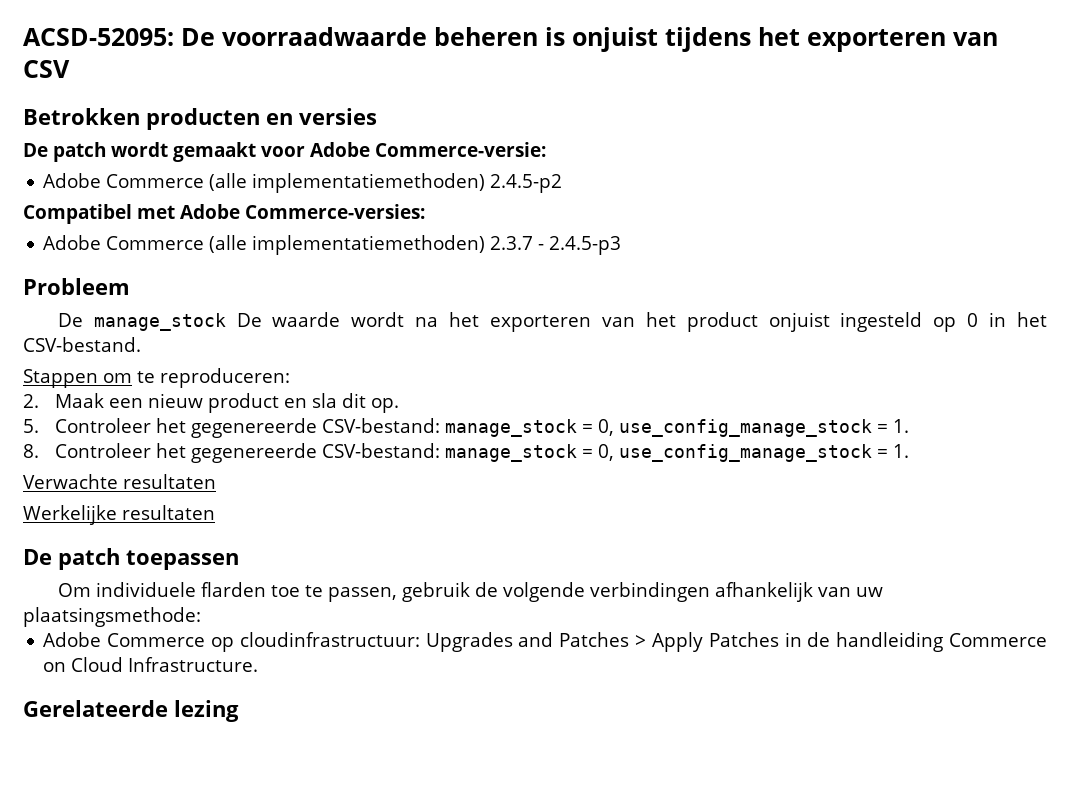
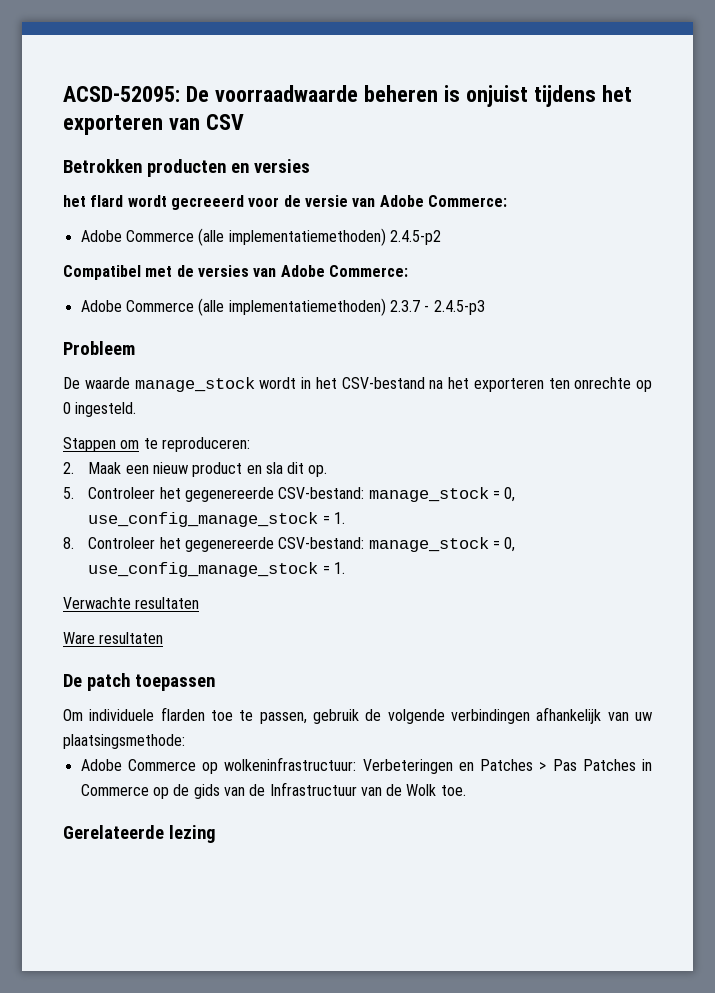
- De patch wordt gemaakt voor Adobe Commerce-versie:
+ het flard wordt gecreeerd voor de versie van Adobe Commerce:
- Compatibel met Adobe Commerce-versies:
+ Compatibel met de versies van Adobe Commerce:
- De manage_stock De waarde wordt na het exporteren van het product onjuist ingesteld op 0 in het CSV-bestand.
+ De waarde manage_stock wordt in het CSV-bestand na het exporteren ten onrechte op 0 ingesteld.
- Werkelijke resultaten
+ Ware resultaten
- Adobe Commerce op cloudinfrastructuur: Upgrades and Patches > Apply Patches in de handleiding Commerce on Cloud Infrastructure.
+ Adobe Commerce op wolkeninfrastructuur: Verbeteringen en Patches > Pas Patches in Commerce op de gids van de Infrastructuur van de Wolk toe.

